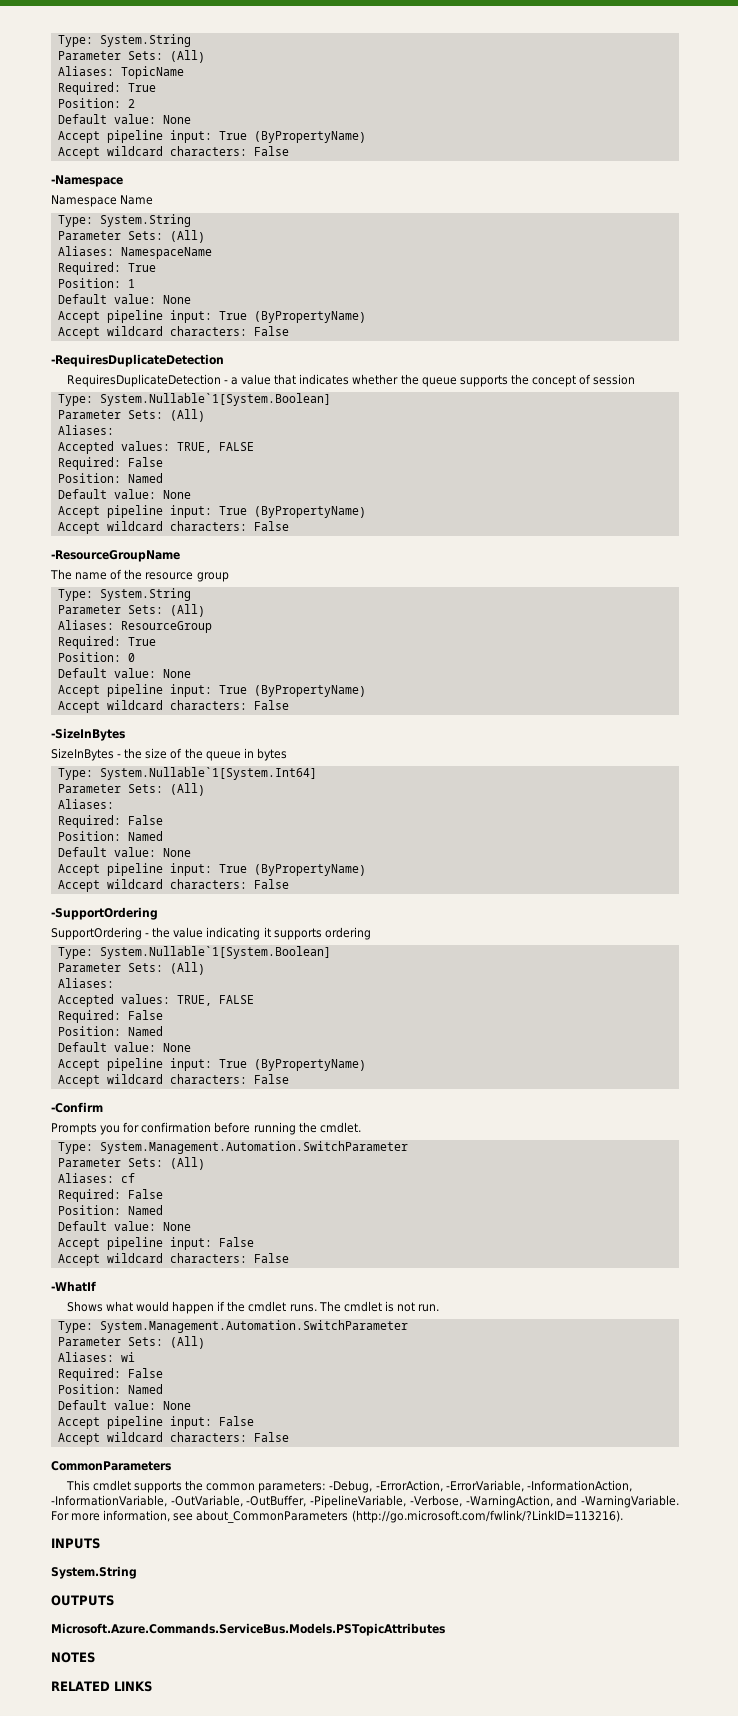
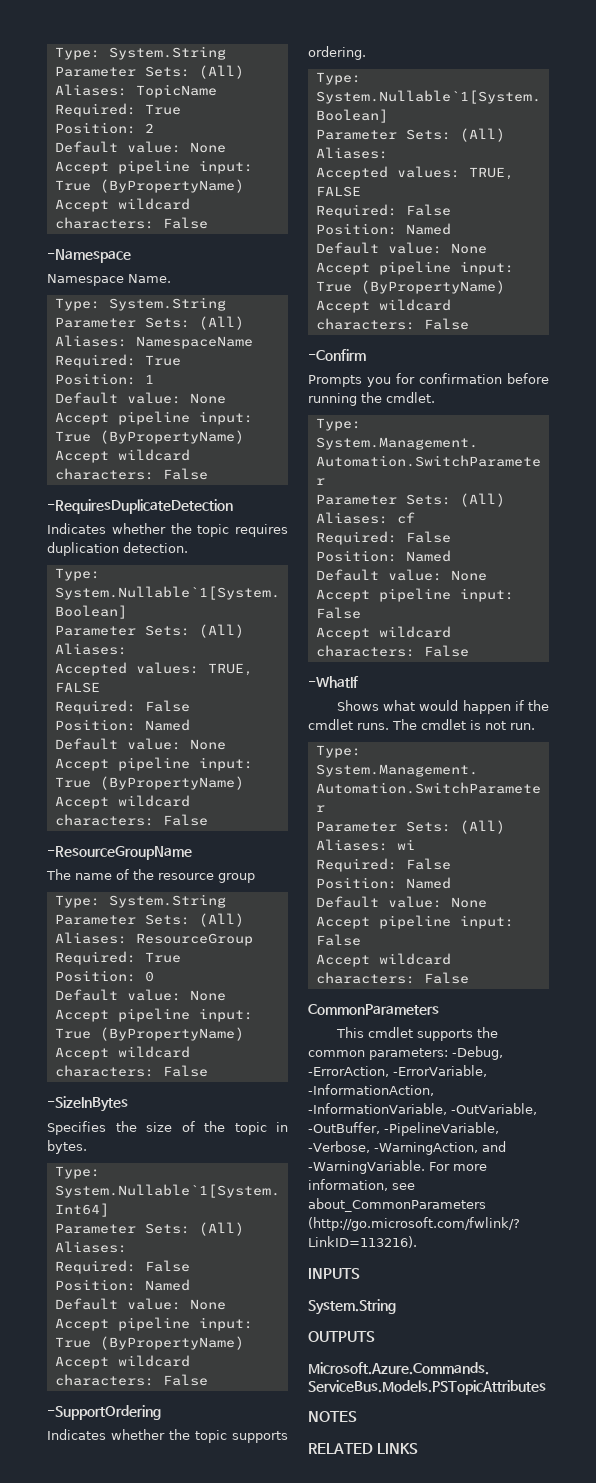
- Namespace Name
+ Namespace Name.
- RequiresDuplicateDetection - a value that indicates whether the queue supports the concept of session
+ Indicates whether the topic requires duplication detection.
- SizeInBytes - the size of the queue in bytes
+ Specifies the size of the topic in bytes.
- SupportOrdering - the value indicating it supports ordering
+ Indicates whether the topic supports ordering.

